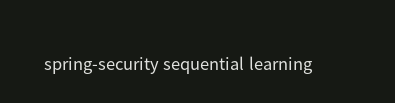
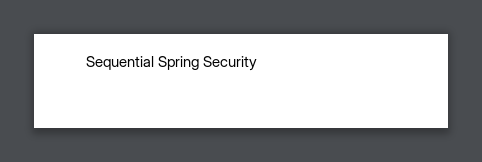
- spring-security sequential learning
+ Sequential Spring Security

